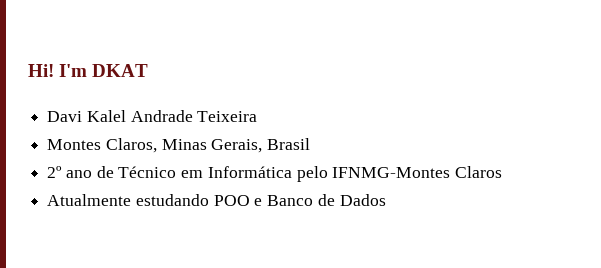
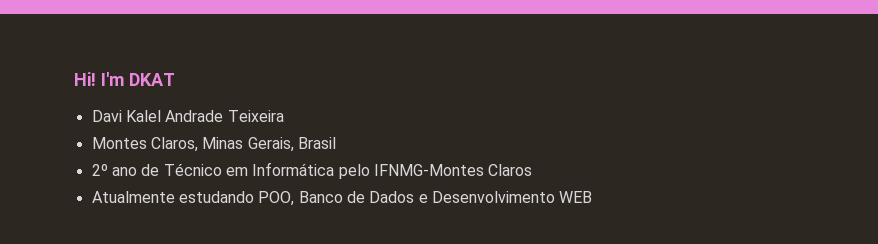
- Atualmente estudando POO e Banco de Dados
+ Atualmente estudando POO, Banco de Dados e Desenvolvimento WEB

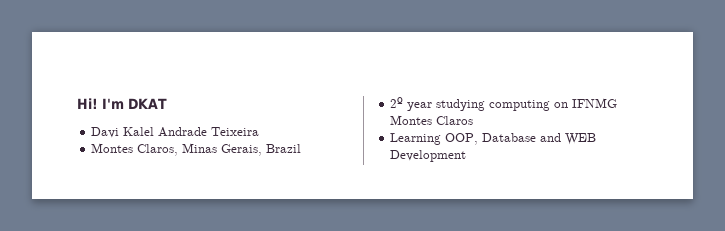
- Montes Claros, Minas Gerais, Brasil
+ Montes Claros, Minas Gerais, Brazil
- 2º ano de Técnico em Informática pelo IFNMG-Montes Claros
- Atualmente estudando POO, Banco de Dados e Desenvolvimento WEB
+ 2º year studying computing on IFNMG Montes Claros
+ Learning OOP, Database and WEB Development

